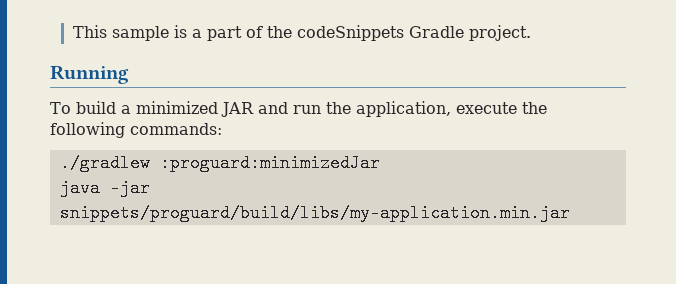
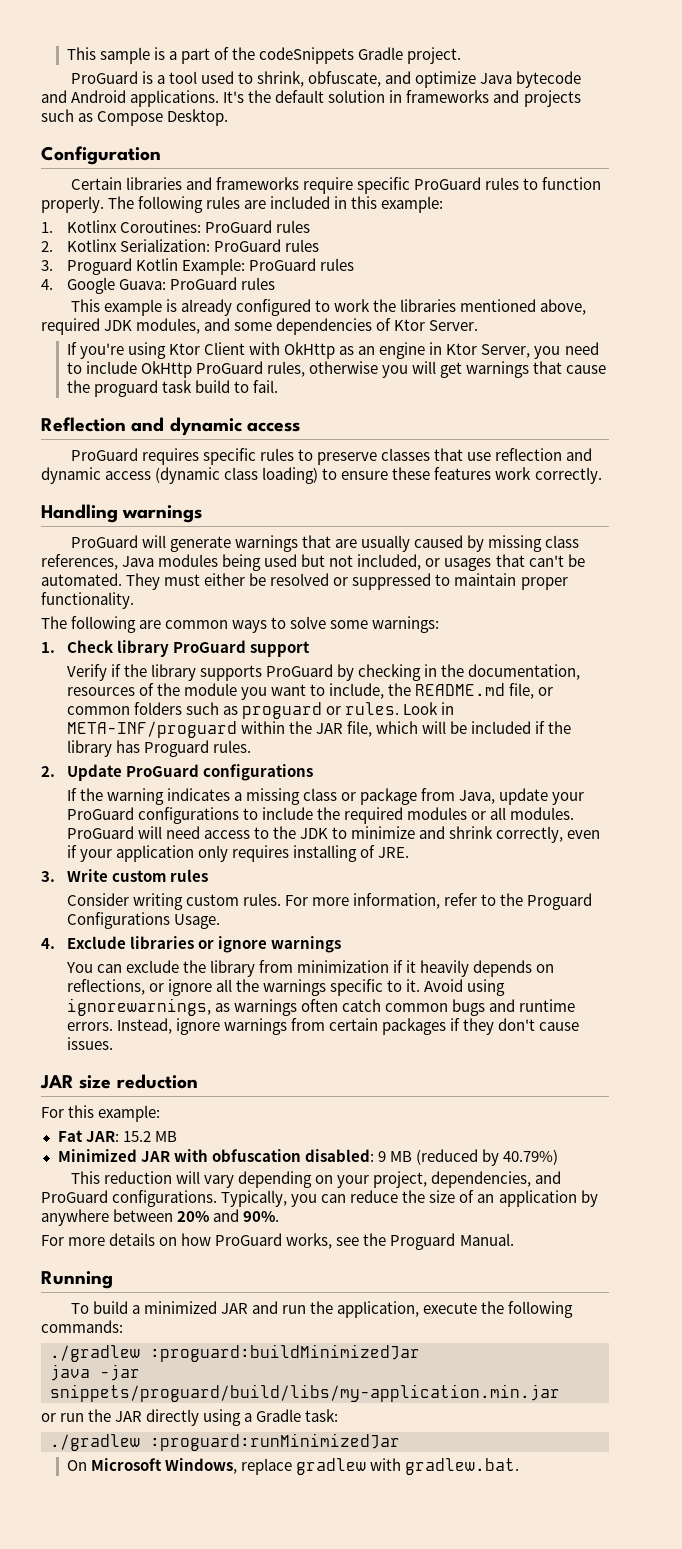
+ ProGuard is a tool used to shrink, obfuscate, and optimize Java bytecode and Android applications. It's the default solution in frameworks and projects such as Compose Desktop.
+ Configuration
+ Certain libraries and frameworks require specific ProGuard rules to function properly. The following rules are included in this example:
+ 1. Kotlinx Coroutines: ProGuard rules
+ 2. Kotlinx Serialization: ProGuard rules
+ 3. Proguard Kotlin Example: ProGuard rules
+ 4. Google Guava: ProGuard rules
+ This example is already configured to work the libraries mentioned above, required JDK modules, and some dependencies of Ktor Server.
+ If you're using Ktor Client with OkHttp as an engine in Ktor Server, you need to include OkHttp ProGuard rules, otherwise you will get warnings that cause the proguard task build to fail.
+ Reflection and dynamic access
+ ProGuard requires specific rules to preserve classes that use reflection and dynamic access (dynamic class loading) to ensure these features work correctly.
+ Handling warnings
+ ProGuard will generate warnings that are usually caused by missing class references, Java modules being used but not included, or usages that can't be automated. They must either be resolved or suppressed to maintain proper functionality.
+ The following are common ways to solve some warnings:
+ 1. Check library ProGuard support
+ Verify if the library supports ProGuard by checking in the documentation, resources of the module you want to include, the README.md file, or common folders such as proguard or rules. Look in META-INF/proguard within the JAR file, which will be included if the library has Proguard rules.
+ 2. Update ProGuard configurations
+ If the warning indicates a missing class or package from Java, update your ProGuard configurations to include the required modules or all modules. ProGuard will need access to the JDK to minimize and shrink correctly, even if your application only requires installing of JRE.
+ 3. Write custom rules
+ Consider writing custom rules. For more information, refer to the Proguard Configurations Usage.
+ 4. Exclude libraries or ignore warnings
+ You can exclude the library from minimization if it heavily depends on reflections, or ignore all the warnings specific to it. Avoid using ignorewarnings, as warnings often catch common bugs and runtime errors. Instead, ignore warnings from certain packages if they don't cause issues.
+ JAR size reduction
+ For this example:
+ Fat JAR: 15.2 MB
+ Minimized JAR with obfuscation disabled: 9 MB (reduced by 40.79%)
+ This reduction will vary depending on your project, dependencies, and ProGuard configurations. Typically, you can reduce the size of an application by anywhere between 20% and 90%.
+ For more details on how ProGuard works, see the Proguard Manual.
- ./gradlew :proguard:minimizedJar
+ ./gradlew :proguard:buildMinimizedJar
+ or run the JAR directly using a Gradle task:
+ ./gradlew :proguard:runMinimizedJar
+ On Microsoft Windows, replace gradlew with gradlew.bat.

